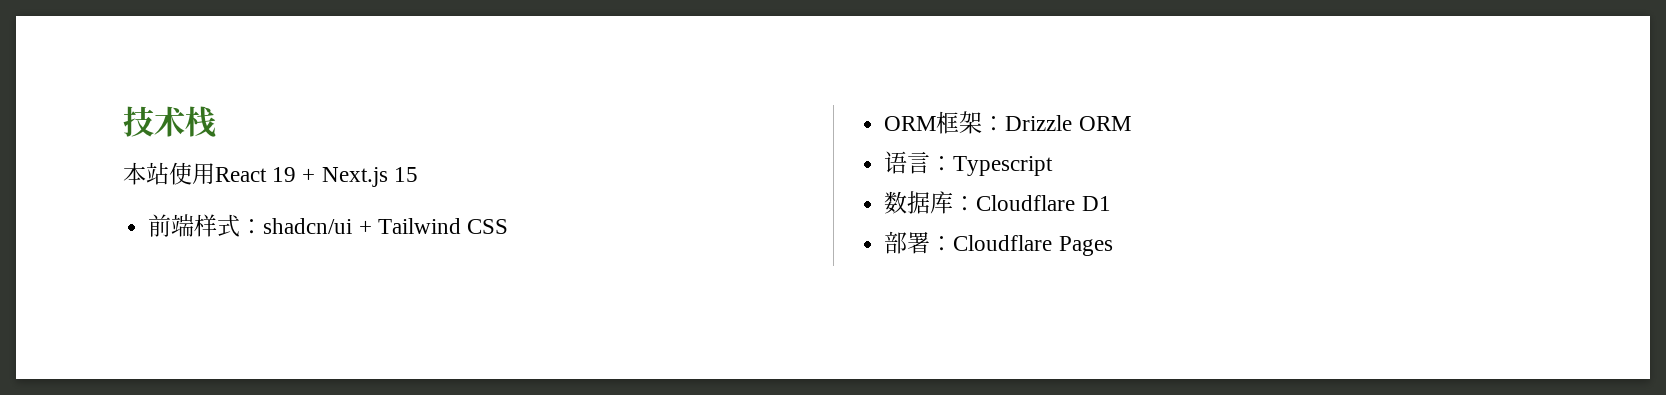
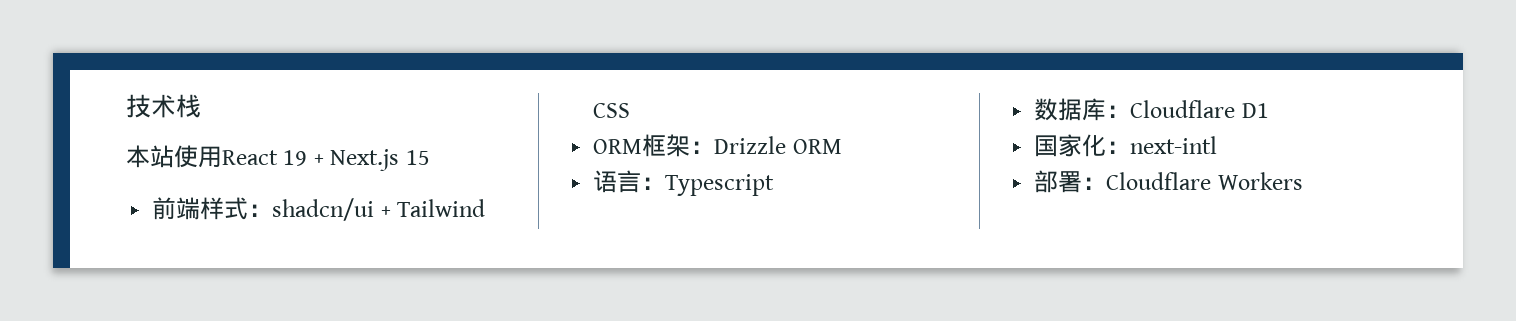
+ 国家化：next-intl
- 部署：Cloudflare Pages
+ 部署：Cloudflare Workers

